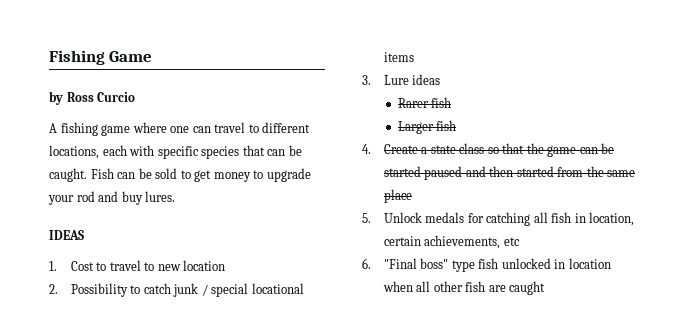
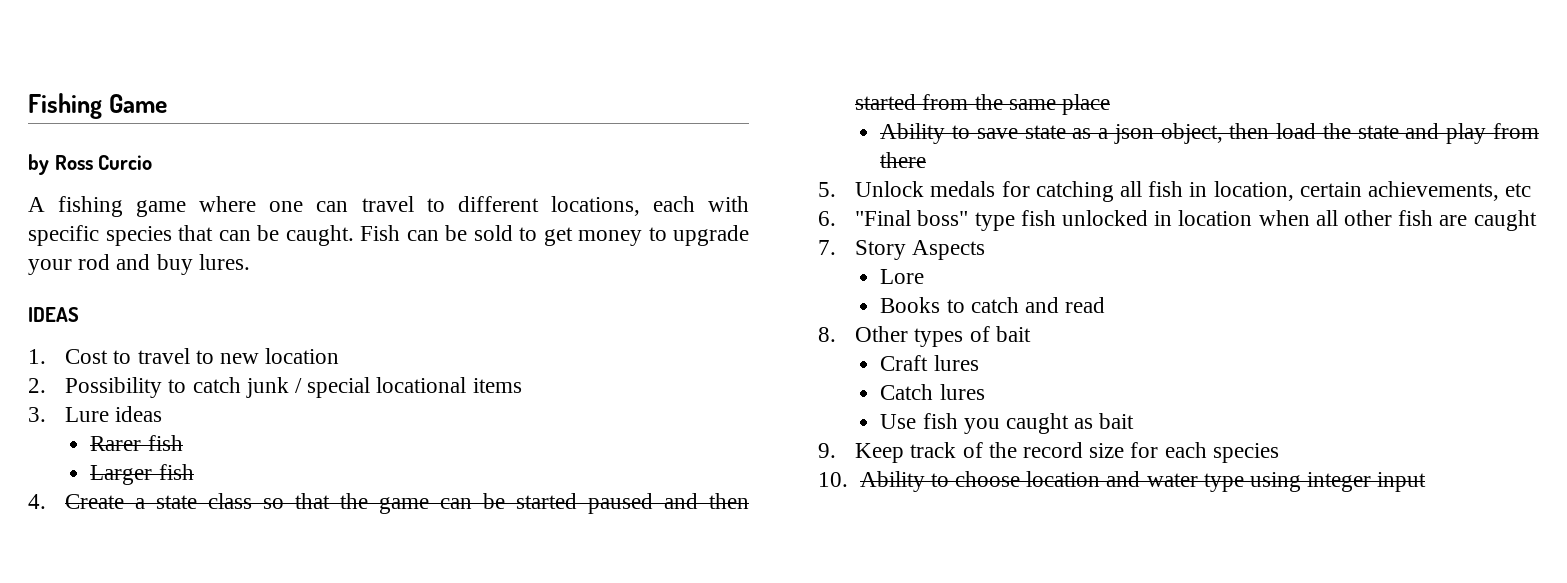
+ Ability to save state as a json object, then load the state and play from there
+ 7. Story Aspects
+ Lore
+ Books to catch and read
+ 8. Other types of bait
+ Craft lures
+ Catch lures
+ Use fish you caught as bait
+ 9. Keep track of the record size for each species
+ 10. Ability to choose location and water type using integer input

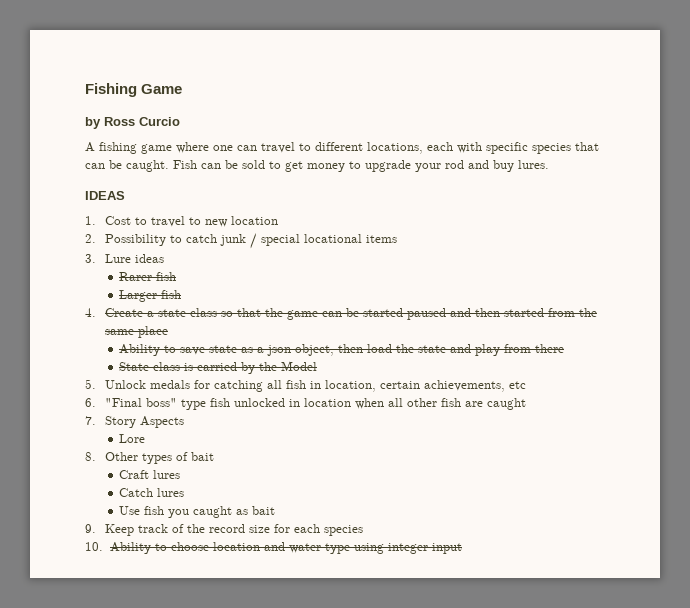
+ State class is carried by the Model
- Books to catch and read

